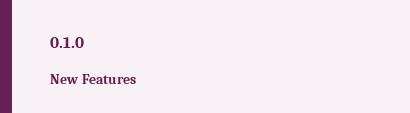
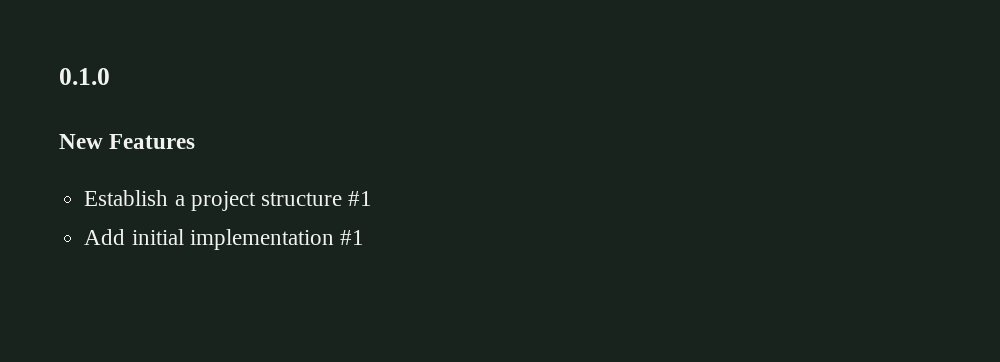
+ Establish a project structure #1
+ Add initial implementation #1

